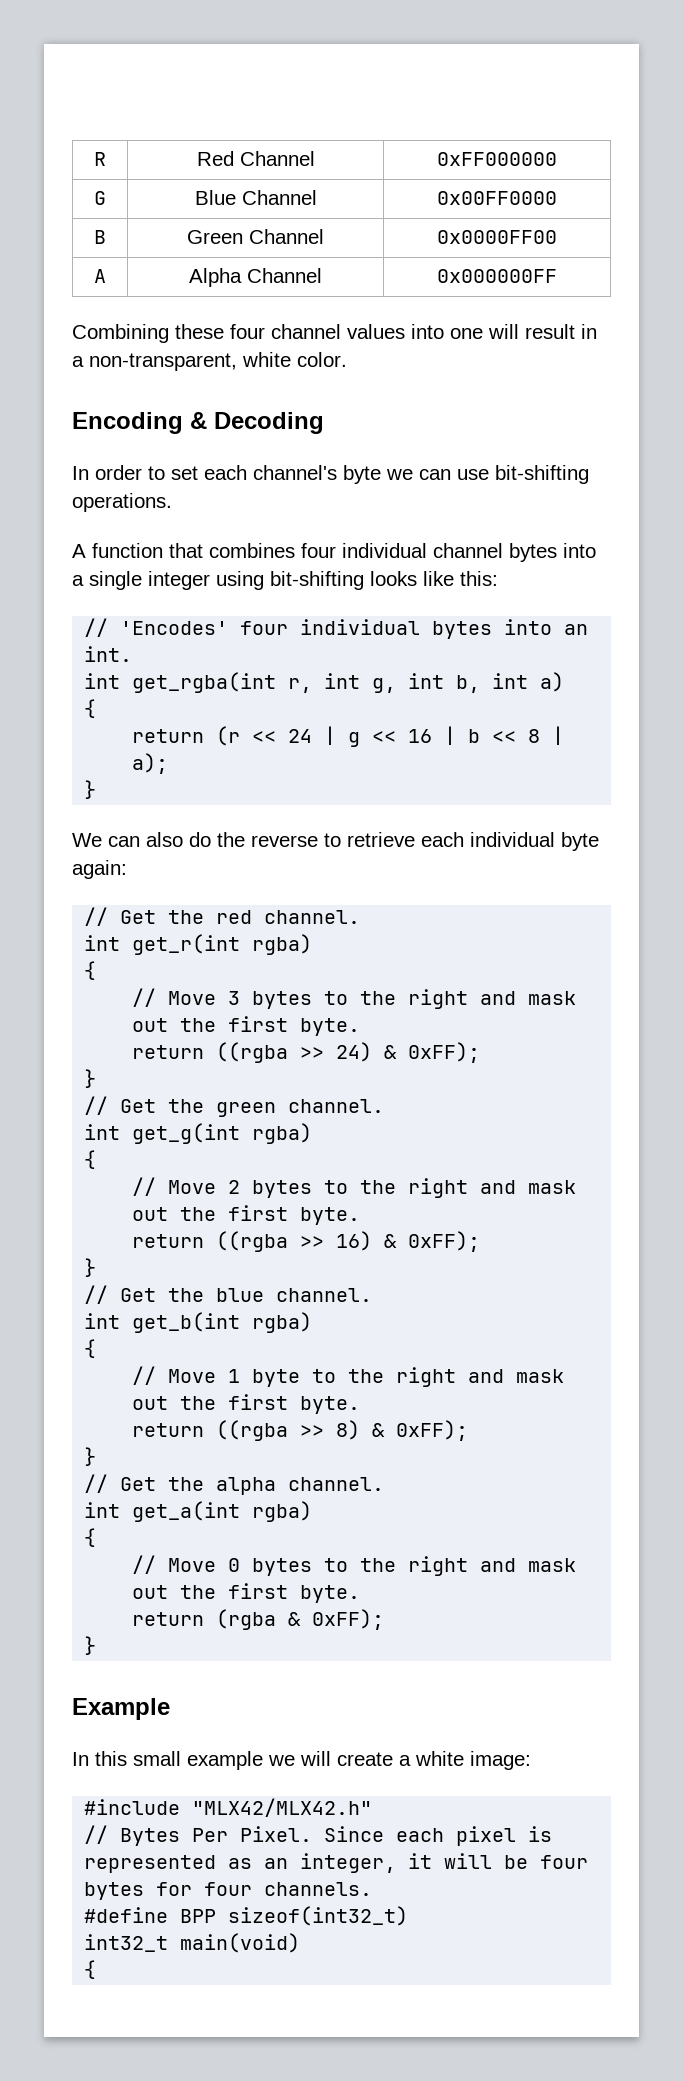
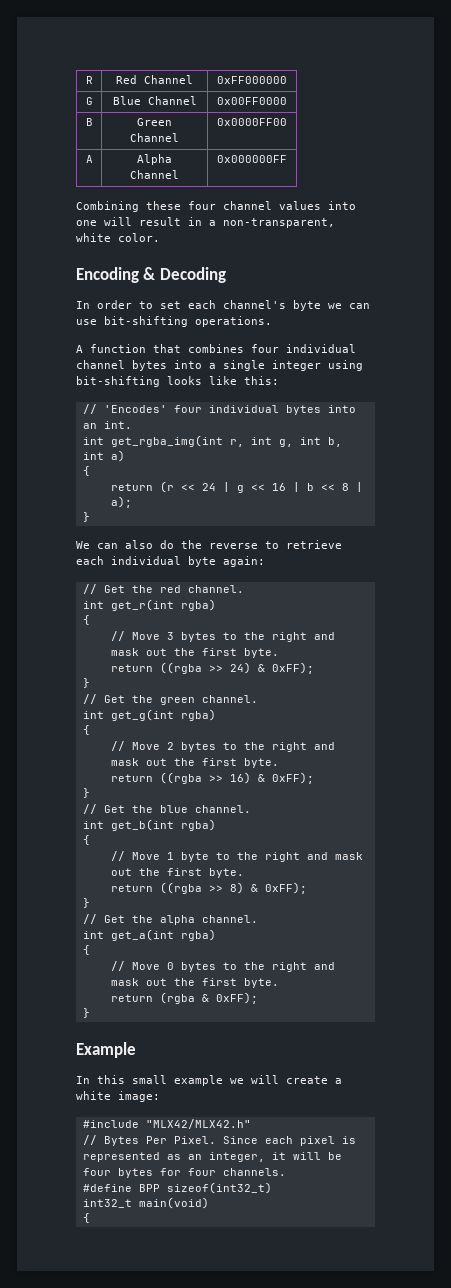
- int get_rgba(int r, int g, int b, int a)
+ int get_rgba_img(int r, int g, int b, int a)

